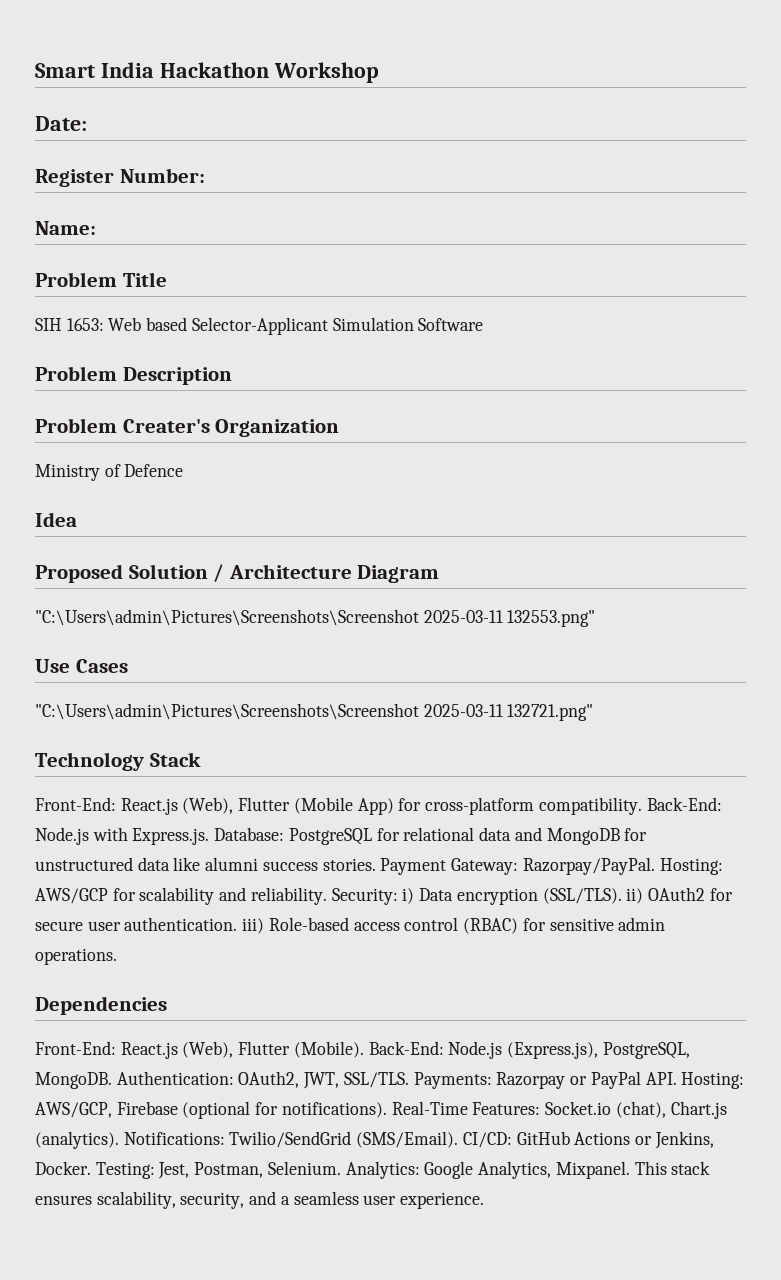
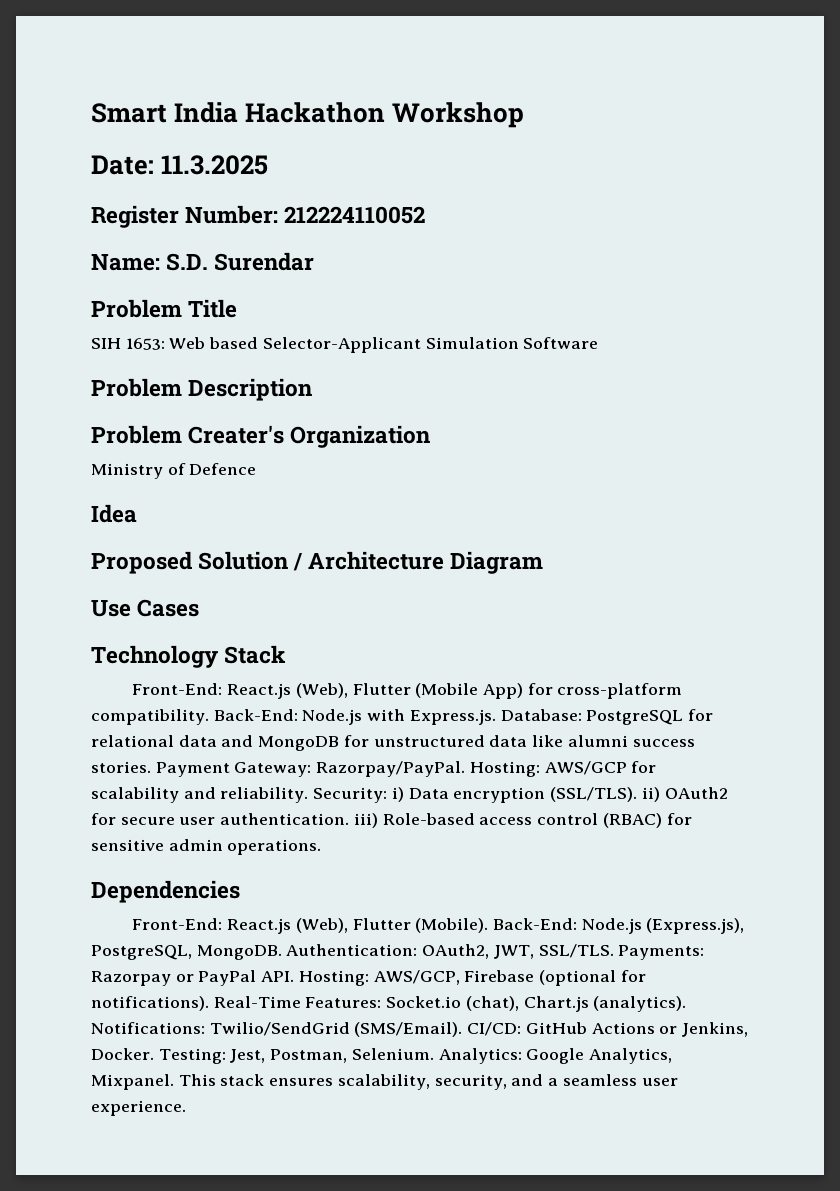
- Date:
+ Date: 11.3.2025
- Register Number:
+ Register Number: 212224110052
- Name:
+ Name: S.D. Surendar
- "C:\Users\admin\Pictures\Screenshots\Screenshot 2025-03-11 132553.png"
- "C:\Users\admin\Pictures\Screenshots\Screenshot 2025-03-11 132721.png"

